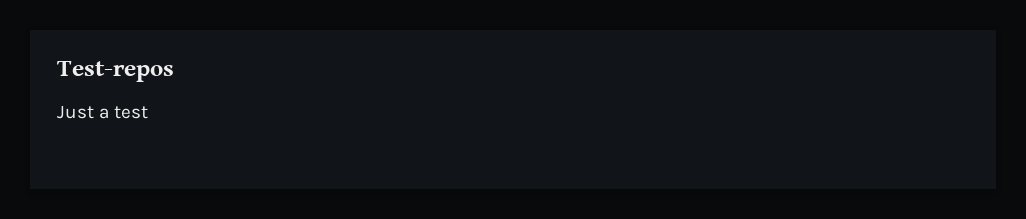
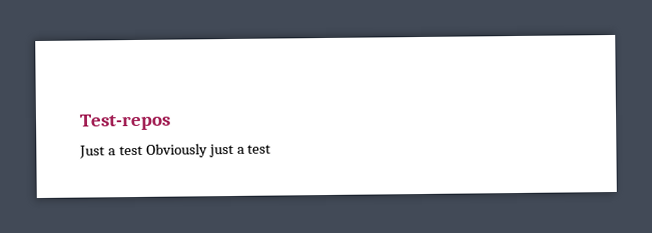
- Just a test
+ Just a test Obviously just a test

